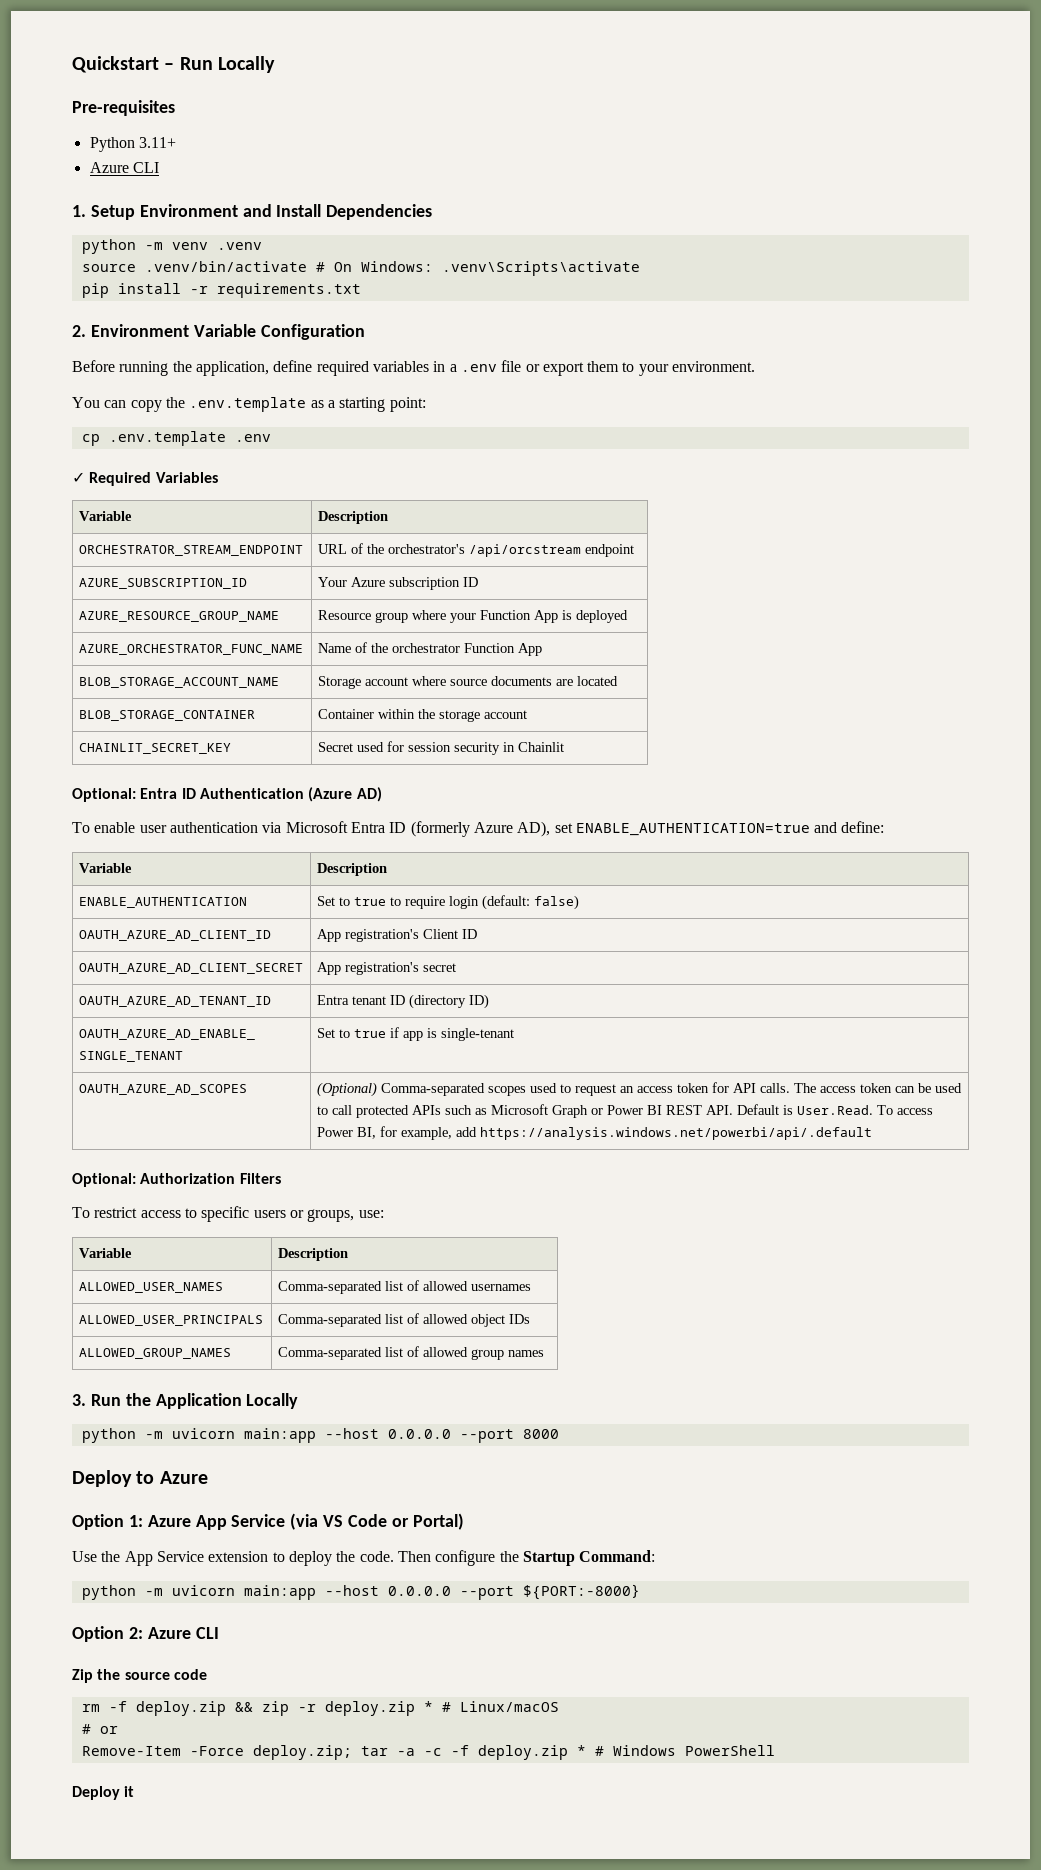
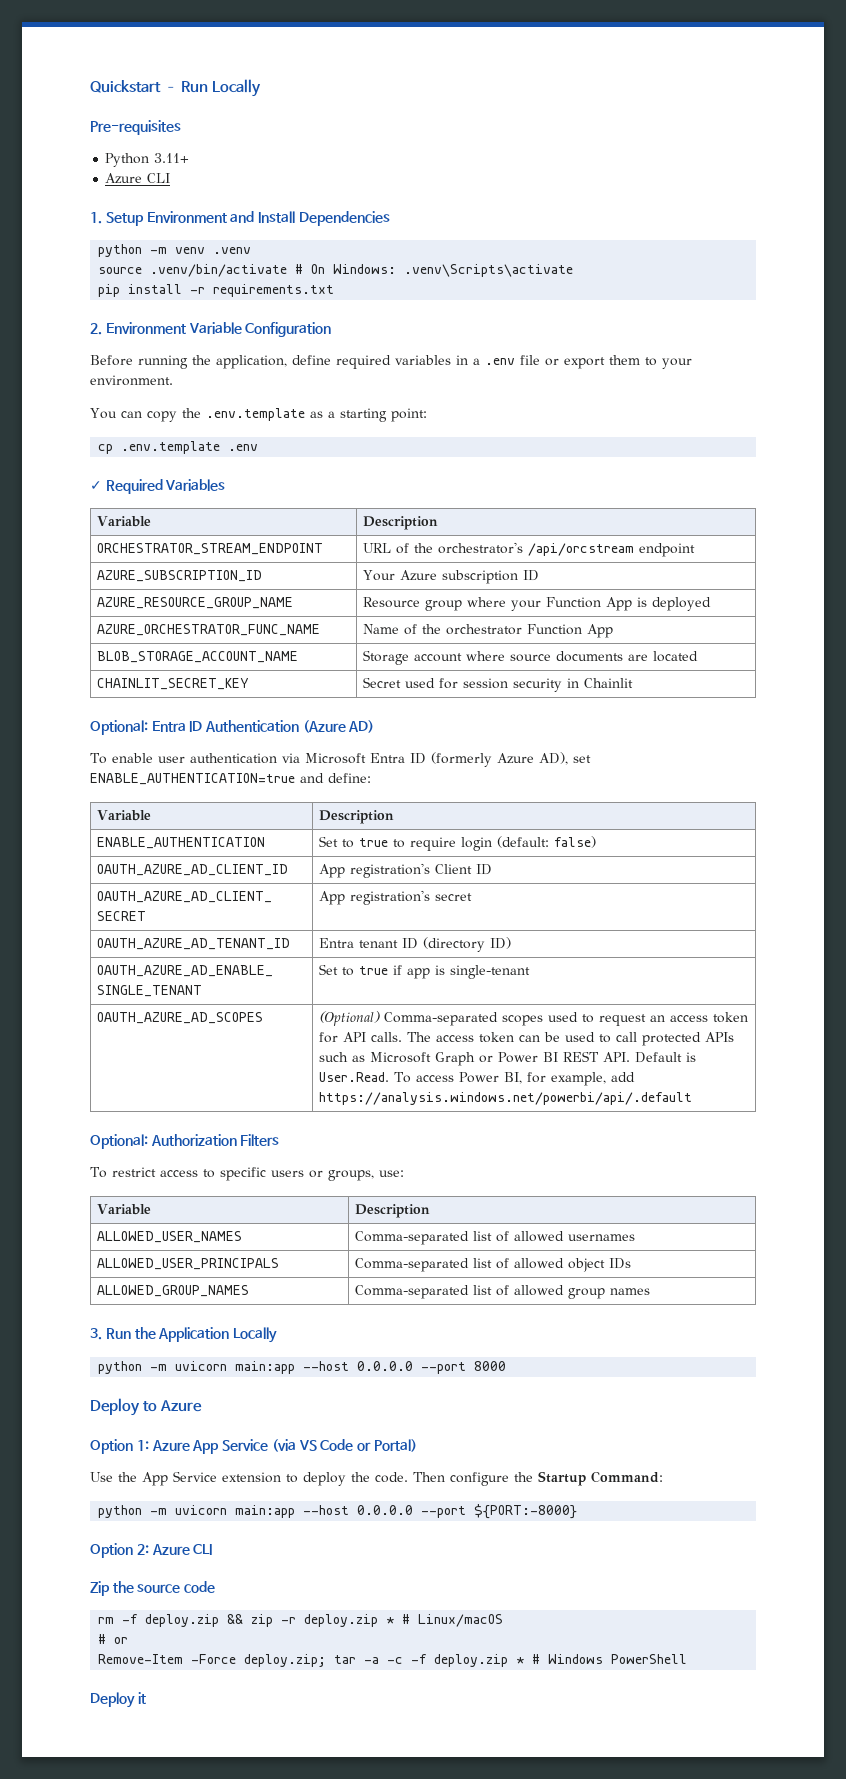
- BLOB_STORAGE_CONTAINER | Container within the storage account

